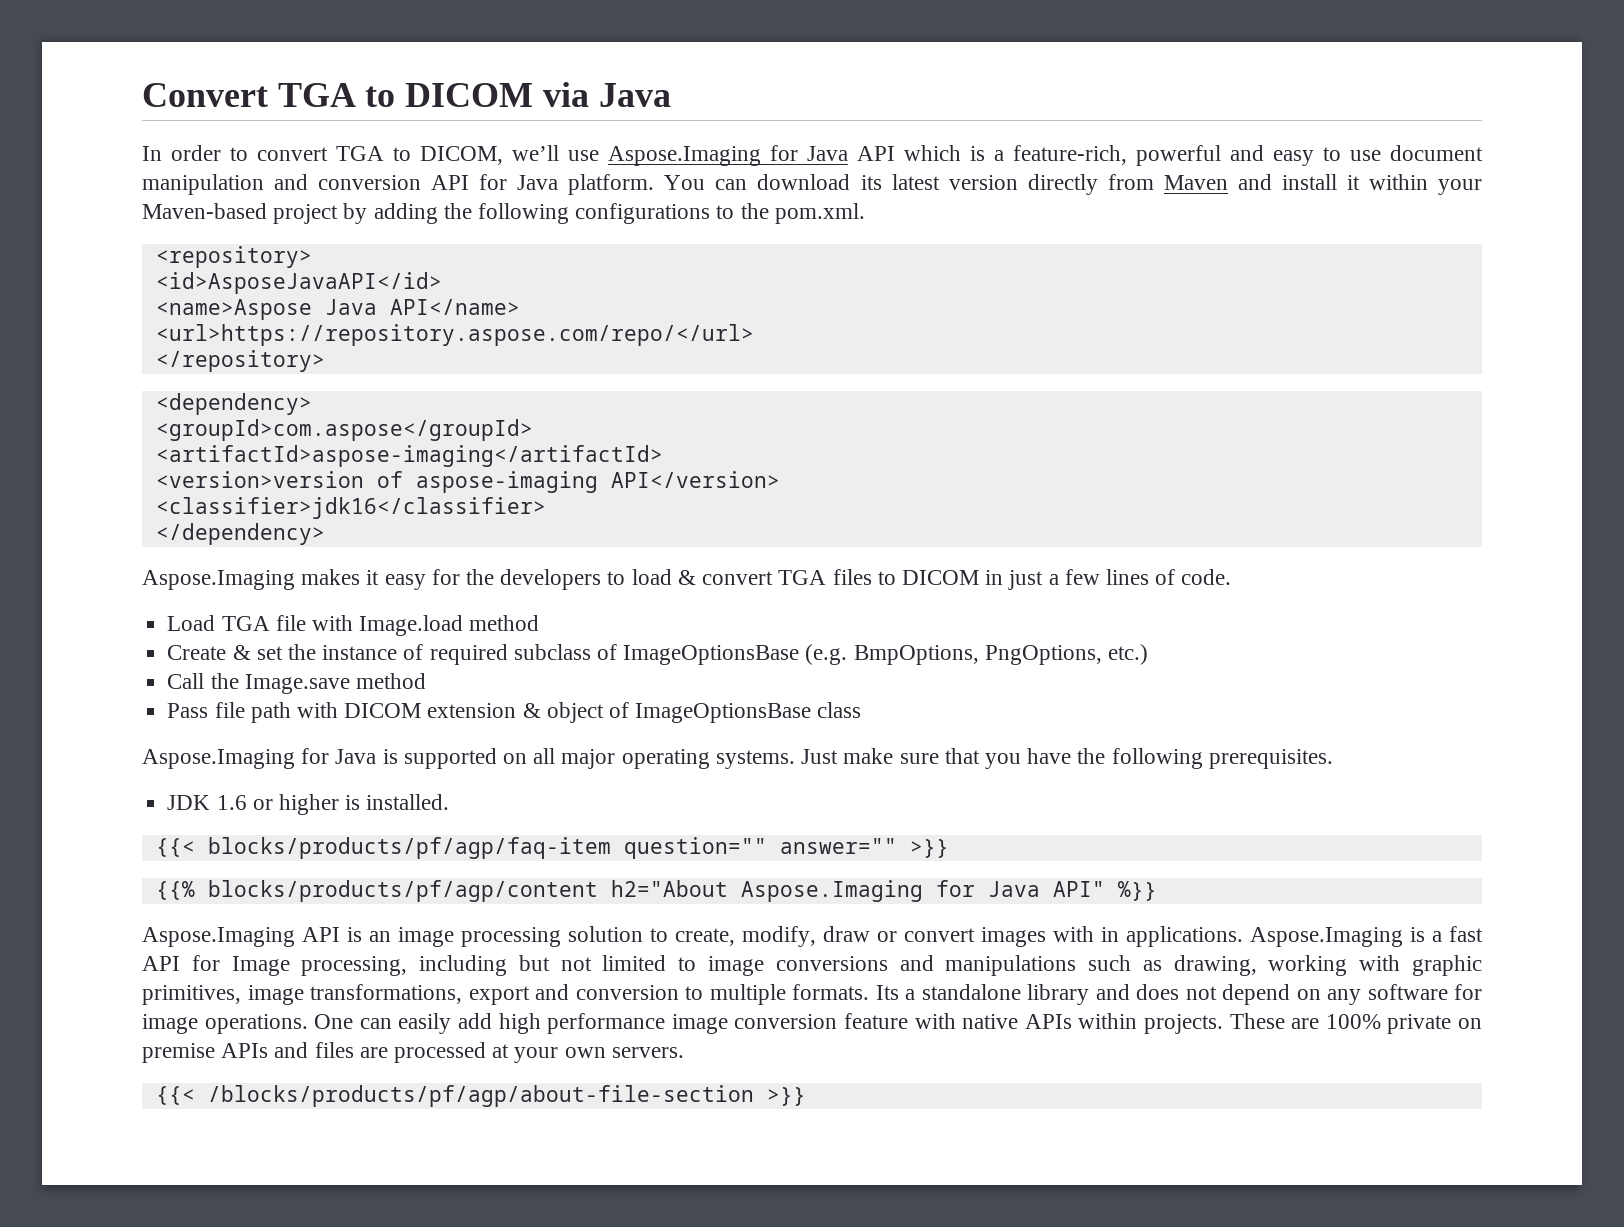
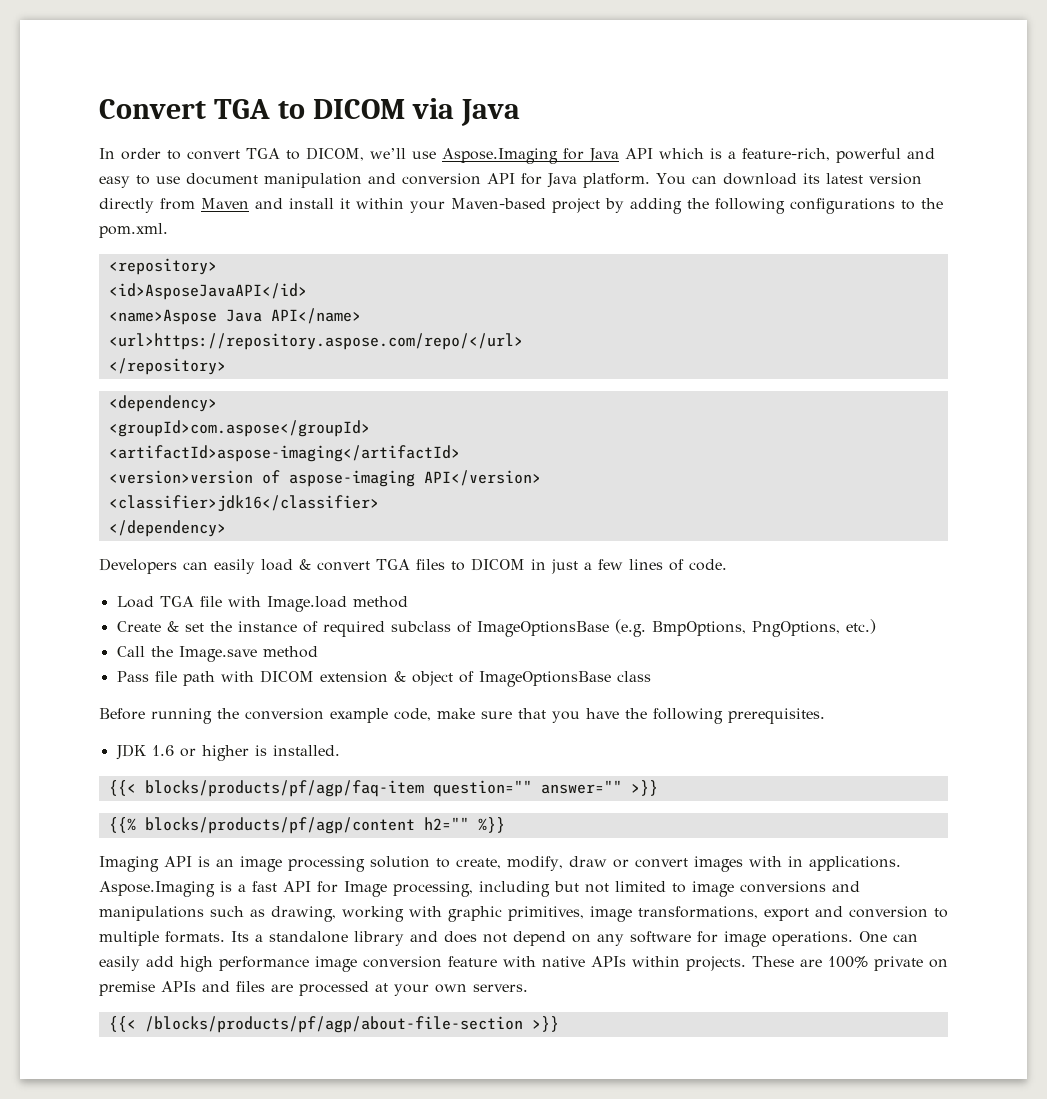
- Aspose.Imaging makes it easy for the developers to load & convert TGA files to DICOM in just a few lines of code.
+ Developers can easily load & convert TGA files to DICOM in just a few lines of code.
- Aspose.Imaging for Java is supported on all major operating systems. Just make sure that you have the following prerequisites.
+ Before running the conversion example code, make sure that you have the following prerequisites.
- {{% blocks/products/pf/agp/content h2="About Aspose.Imaging for Java API" %}}
+ {{% blocks/products/pf/agp/content h2="" %}}
- Aspose.Imaging API is an image processing solution to create, modify, draw or convert images with in applications.
+ Imaging API is an image processing solution to create, modify, draw or convert images with in applications.

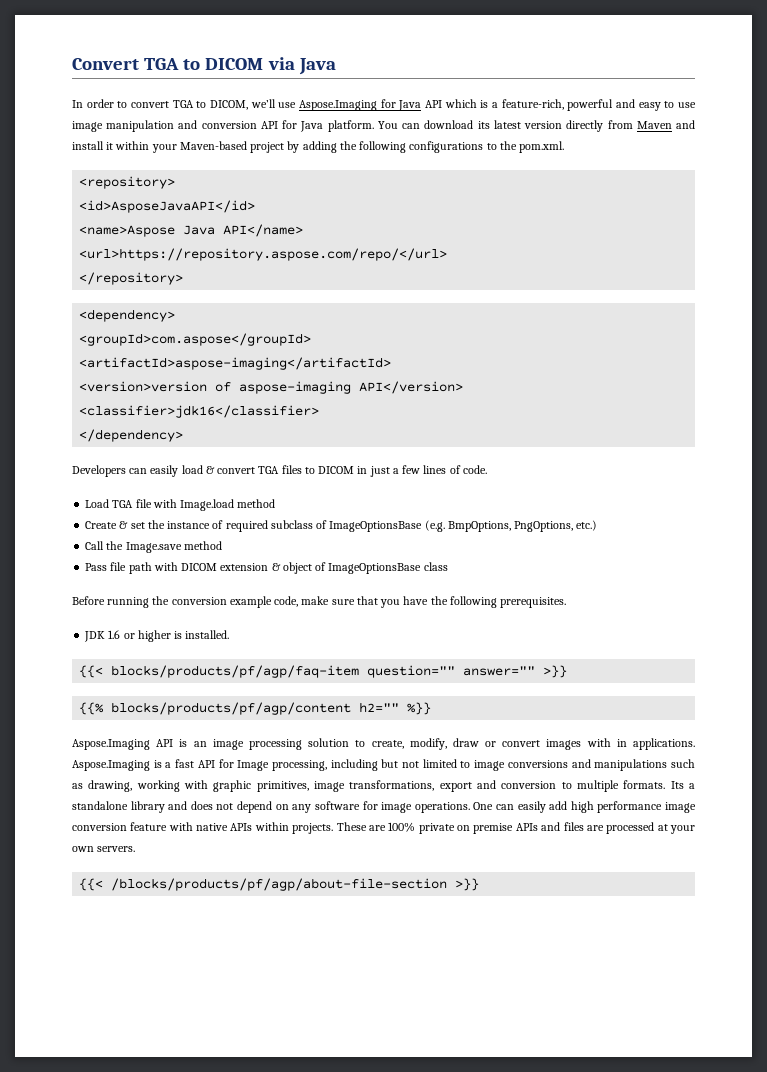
- In order to convert TGA to DICOM, we’ll use Aspose.Imaging for Java API which is a feature-rich, powerful and easy to use document manipulation and conversion API for Java platform.
+ In order to convert TGA to DICOM, we’ll use Aspose.Imaging for Java API which is a feature-rich, powerful and easy to use image manipulation and conversion API for Java platform.
- Imaging API is an image processing solution to create, modify, draw or convert images with in applications.
+ Aspose.Imaging API is an image processing solution to create, modify, draw or convert images with in applications.

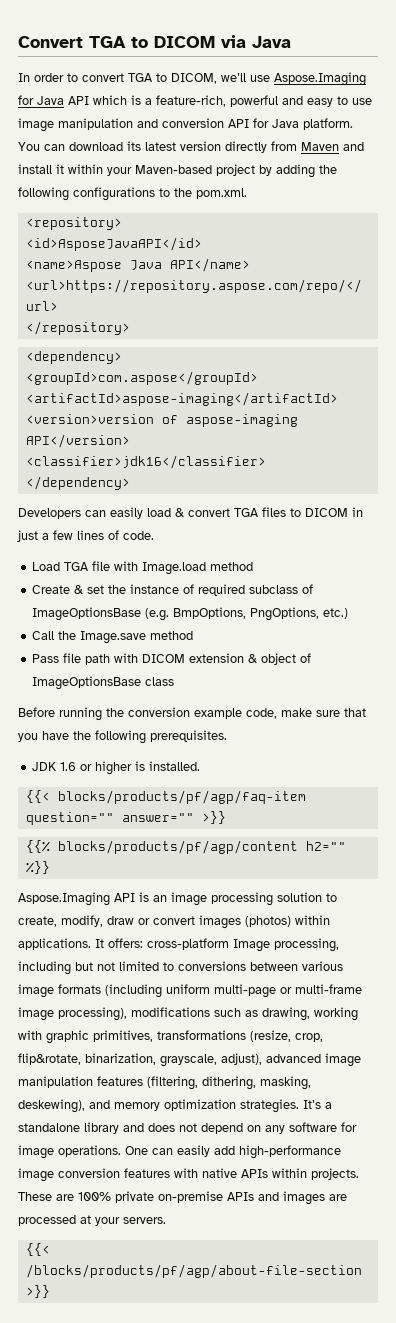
- Aspose.Imaging API is an image processing solution to create, modify, draw or convert images with in applications. Aspose.Imaging is a fast API for Image processing, including but not limited to image conversions and manipulations such as drawing, working with graphic primitives, image transformations, export and conversion to multiple formats. Its a standalone library and does not depend on any software for image operations.
+ Aspose.Imaging API is an image processing solution to create, modify, draw or convert images (photos) within applications. It offers: cross-platform Image processing, including but not limited to conversions between various image formats (including uniform multi-page or multi-frame image processing), modifications such as drawing, working with graphic primitives, transformations (resize, crop, flip&rotate, binarization, grayscale, adjust), advanced image manipulation features (filtering, dithering, masking, deskewing), and memory optimization strategies. It’s a standalone library and does not depend on any software for image operations.
- One can easily add high performance image conversion feature with native APIs within projects.
+ One can easily add high-performance image conversion features with native APIs within projects.
- These are 100% private on premise APIs and files are processed at your own servers.
+ These are 100% private on-premise APIs and images are processed at your servers.

